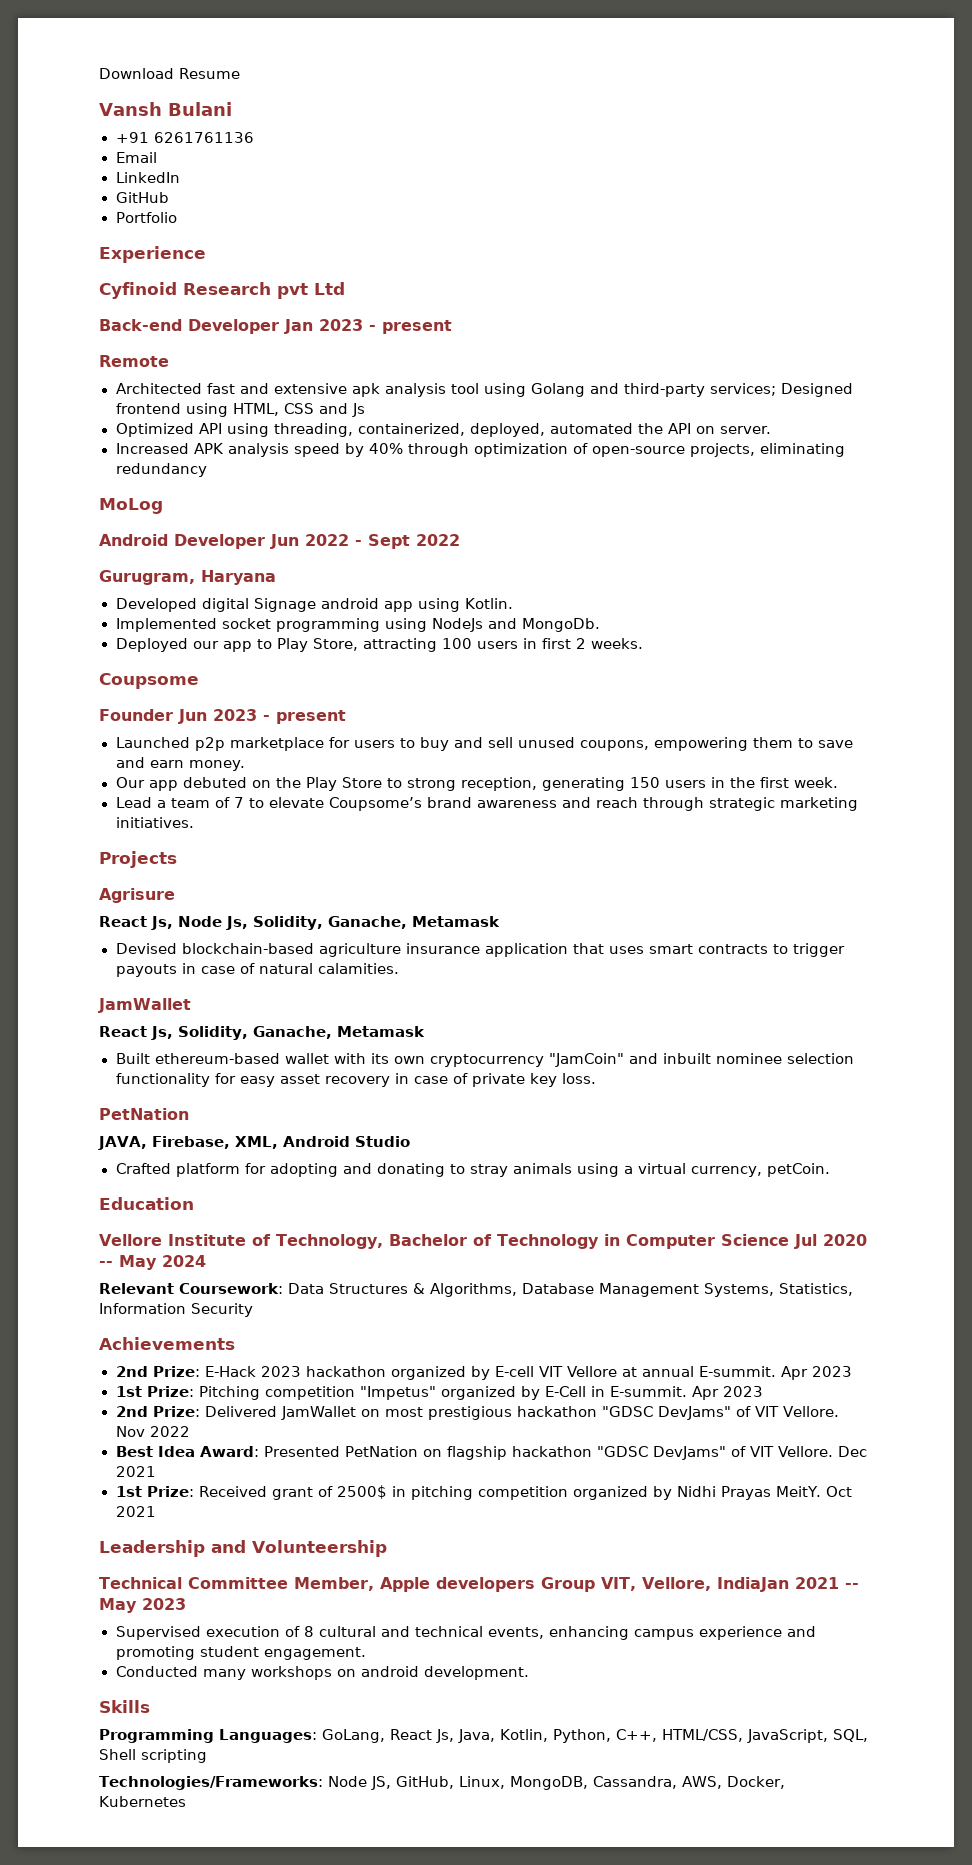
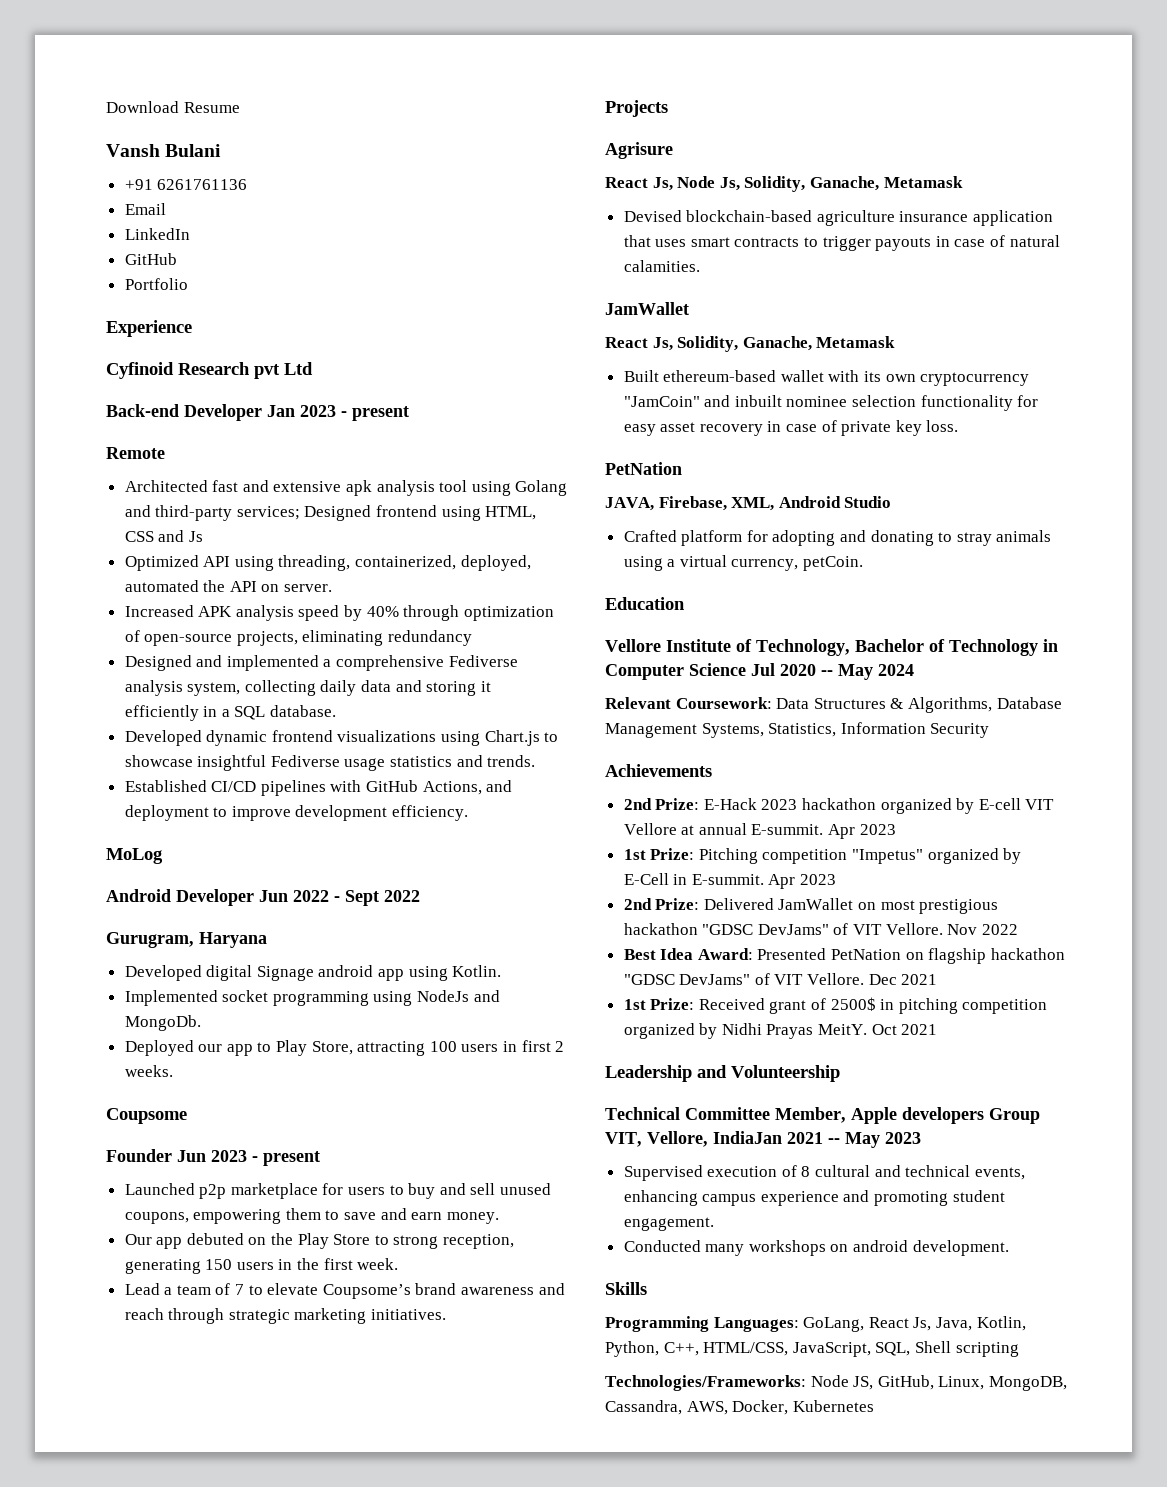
+ Designed and implemented a comprehensive Fediverse analysis system, collecting daily data and storing it efficiently in a SQL database.
+ Developed dynamic frontend visualizations using Chart.js to showcase insightful Fediverse usage statistics and trends.
+ Established CI/CD pipelines with GitHub Actions, and deployment to improve development efficiency.

